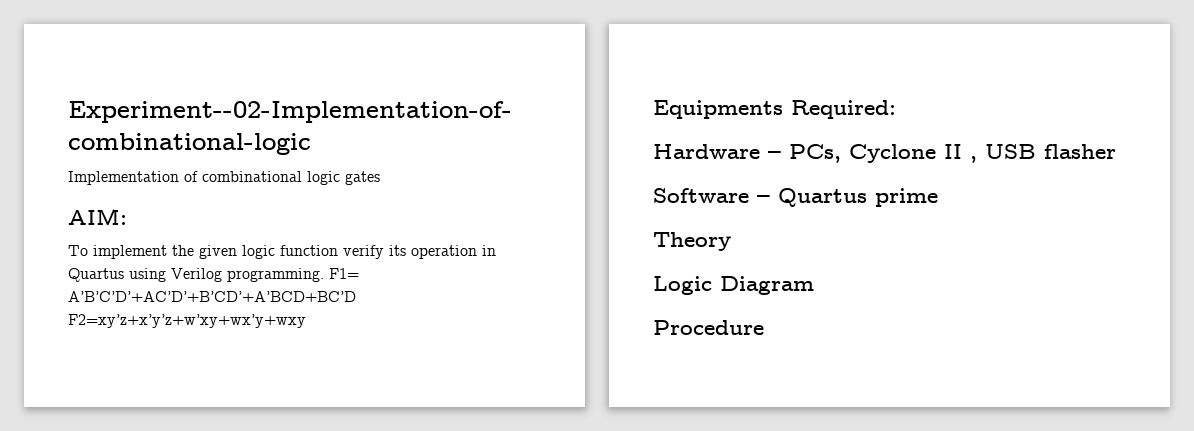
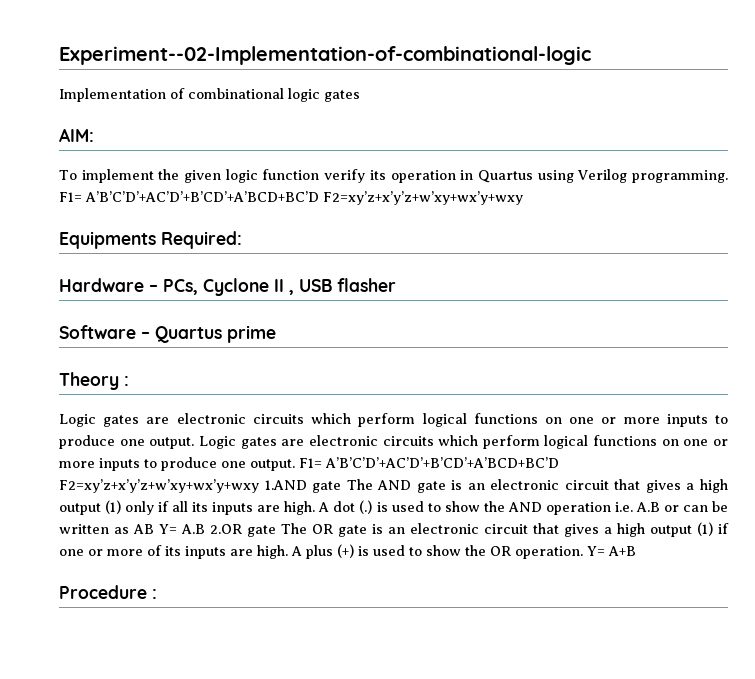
- Theory
- Logic Diagram
+ Theory :
+ Logic gates are electronic circuits which perform logical functions on one or more inputs to produce one output. Logic gates are electronic circuits which perform logical functions on one or more inputs to produce one output. F1= A’B’C’D’+AC’D’+B’CD’+A’BCD+BC’D F2=xy’z+x’y’z+w’xy+wx’y+wxy 1.AND gate The AND gate is an electronic circuit that gives a high output (1) only if all its inputs are high. A dot (.) is used to show the AND operation i.e. A.B or can be written as AB Y= A.B 2.OR gate The OR gate is an electronic circuit that gives a high output (1) if one or more of its inputs are high. A plus (+) is used to show the OR operation. Y= A+B
- Procedure
+ Procedure :

